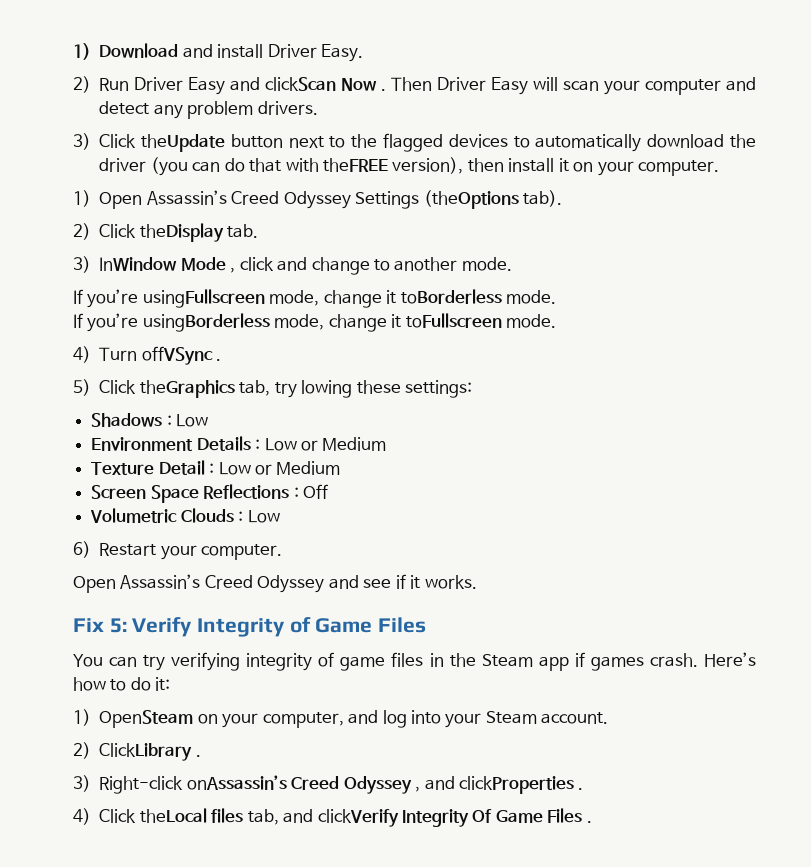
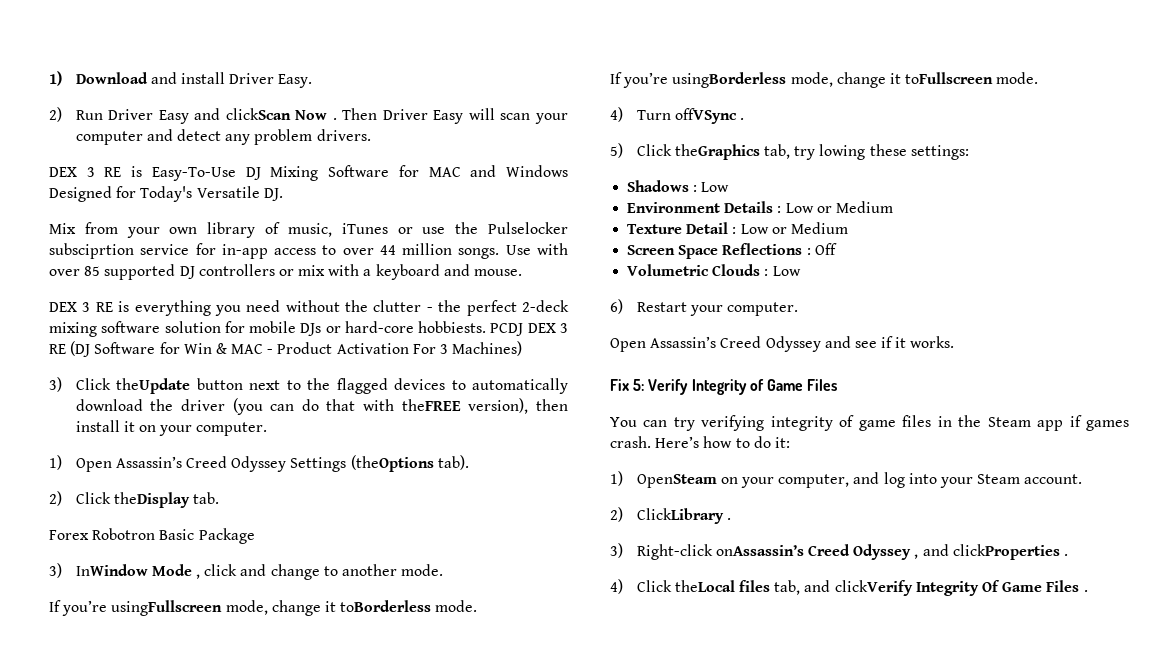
+ DEX 3 RE is Easy-To-Use DJ Mixing Software for MAC and Windows Designed for Today's Versatile DJ.
+ Mix from your own library of music, iTunes or use the Pulselocker subsciprtion service for in-app access to over 44 million songs. Use with over 85 supported DJ controllers or mix with a keyboard and mouse.
+ DEX 3 RE is everything you need without the clutter - the perfect 2-deck mixing software solution for mobile DJs or hard-core hobbiests. PCDJ DEX 3 RE (DJ Software for Win & MAC - Product Activation For 3 Machines)
+ Forex Robotron Basic Package

